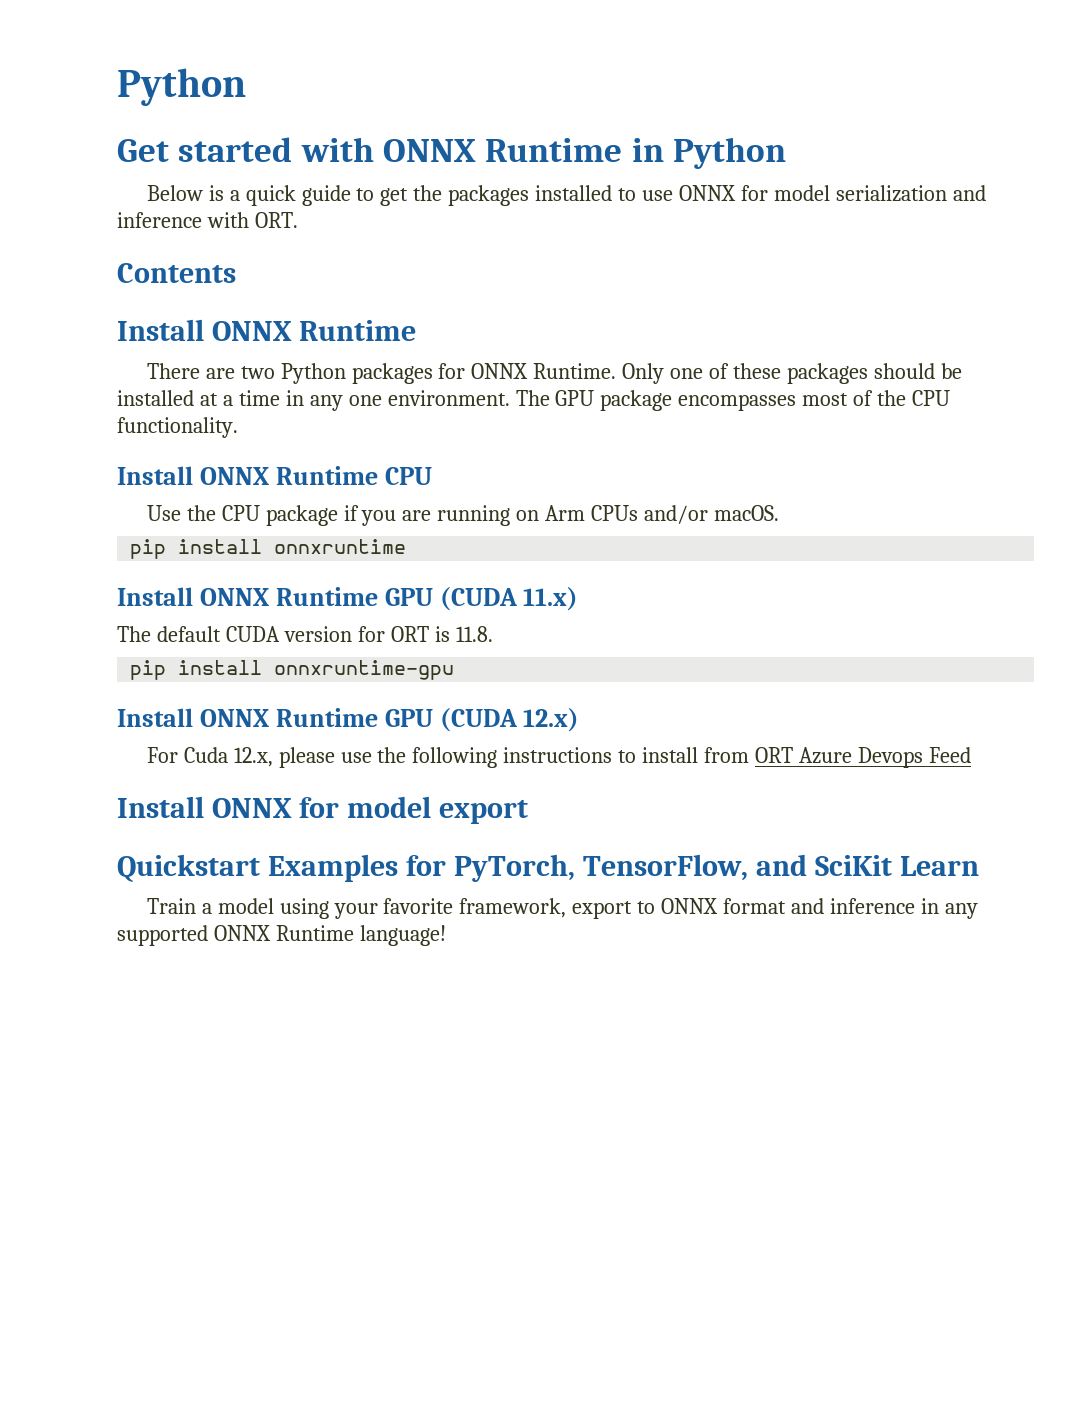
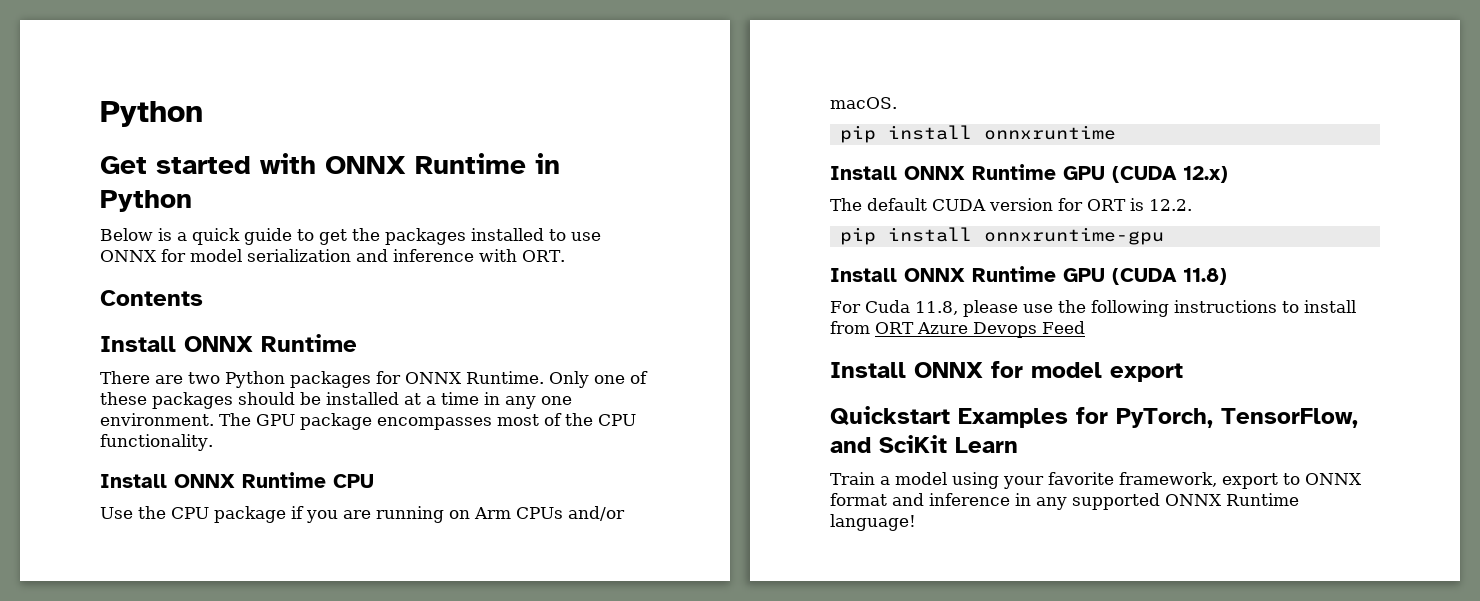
- Install ONNX Runtime GPU (CUDA 11.x)
+ Install ONNX Runtime GPU (CUDA 12.x)
- The default CUDA version for ORT is 11.8.
+ The default CUDA version for ORT is 12.2.
- Install ONNX Runtime GPU (CUDA 12.x)
+ Install ONNX Runtime GPU (CUDA 11.8)
- For Cuda 12.x, please use the following instructions to install from ORT Azure Devops Feed
+ For Cuda 11.8, please use the following instructions to install from ORT Azure Devops Feed

